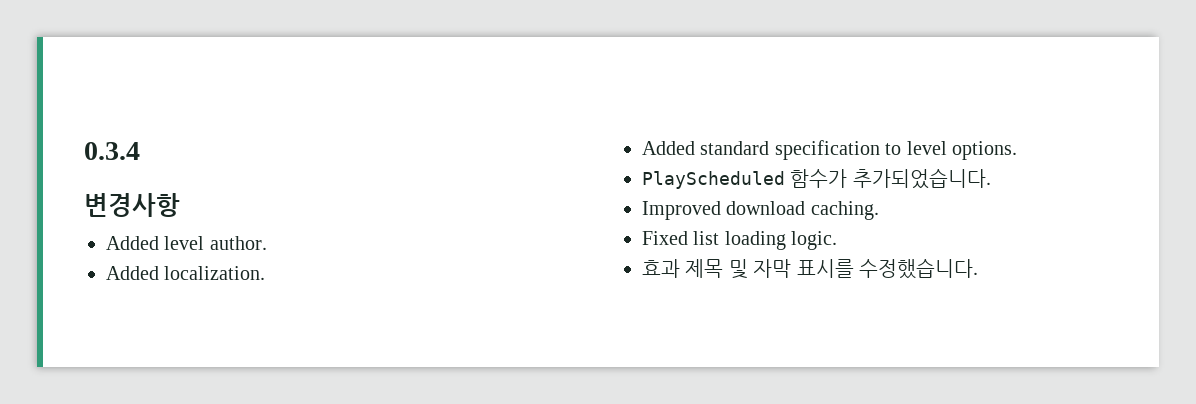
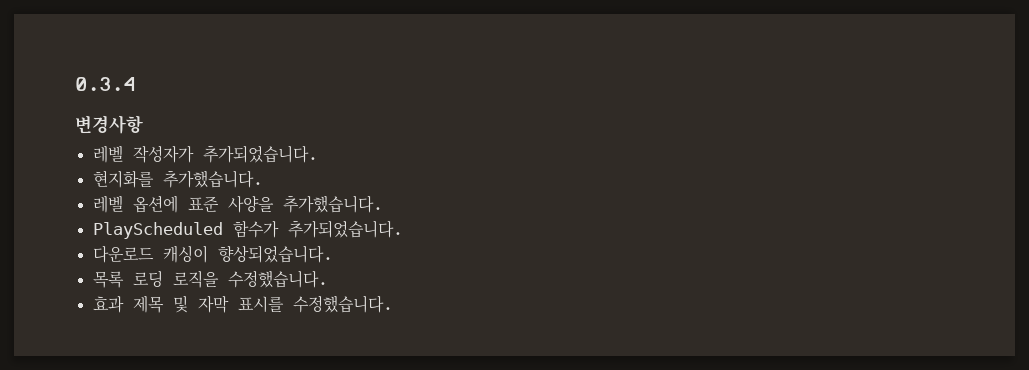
- Added level author.
- Added localization.
- Added standard specification to level options.
+ 레벨 작성자가 추가되었습니다.
+ 현지화를 추가했습니다.
+ 레벨 옵션에 표준 사양을 추가했습니다.
  PlayScheduled 함수가 추가되었습니다.
- Improved download caching.
- Fixed list loading logic.
+ 다운로드 캐싱이 향상되었습니다.
+ 목록 로딩 로직을 수정했습니다.

